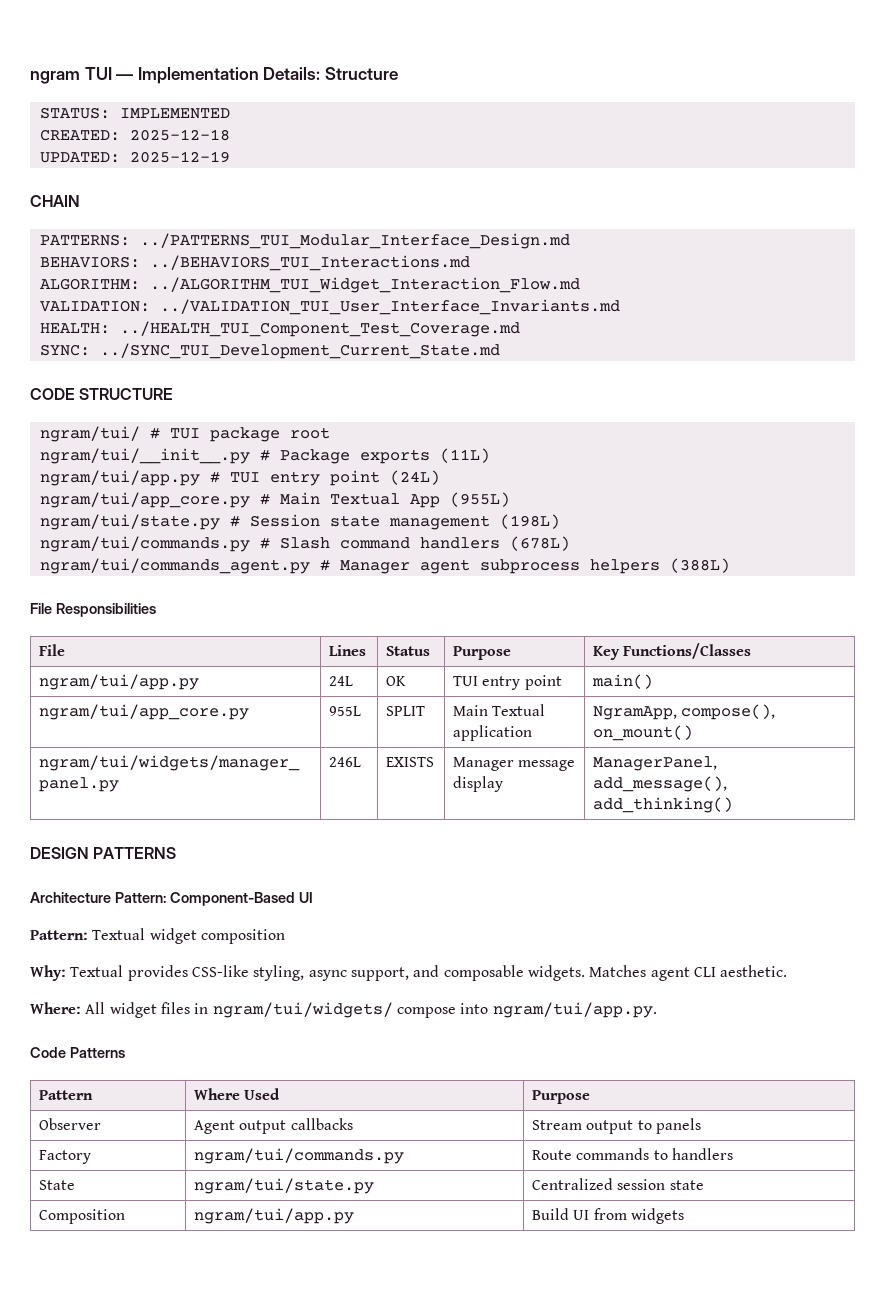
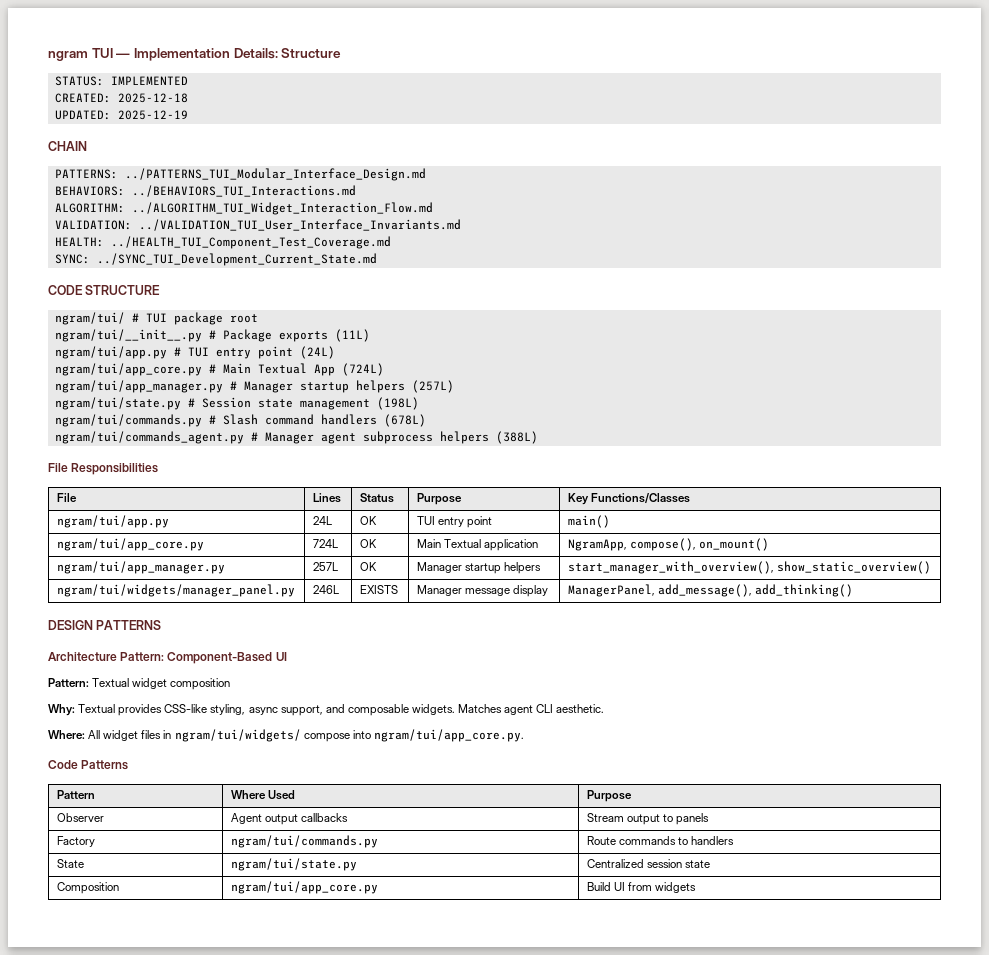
- ngram/tui/app_core.py # Main Textual App (955L)
+ ngram/tui/app_core.py # Main Textual App (724L)
+ ngram/tui/app_manager.py # Manager startup helpers (257L)
- ngram/tui/app_core.py | 955L | SPLIT | Main Textual application | NgramApp, compose(), on_mount()
+ ngram/tui/app_core.py | 724L | OK | Main Textual application | NgramApp, compose(), on_mount()
+ ngram/tui/app_manager.py | 257L | OK | Manager startup helpers | start_manager_with_overview(), show_static_overview()
- Where: All widget files in ngram/tui/widgets/ compose into ngram/tui/app.py.
+ Where: All widget files in ngram/tui/widgets/ compose into ngram/tui/app_core.py.
- Composition | ngram/tui/app.py | Build UI from widgets
+ Composition | ngram/tui/app_core.py | Build UI from widgets

